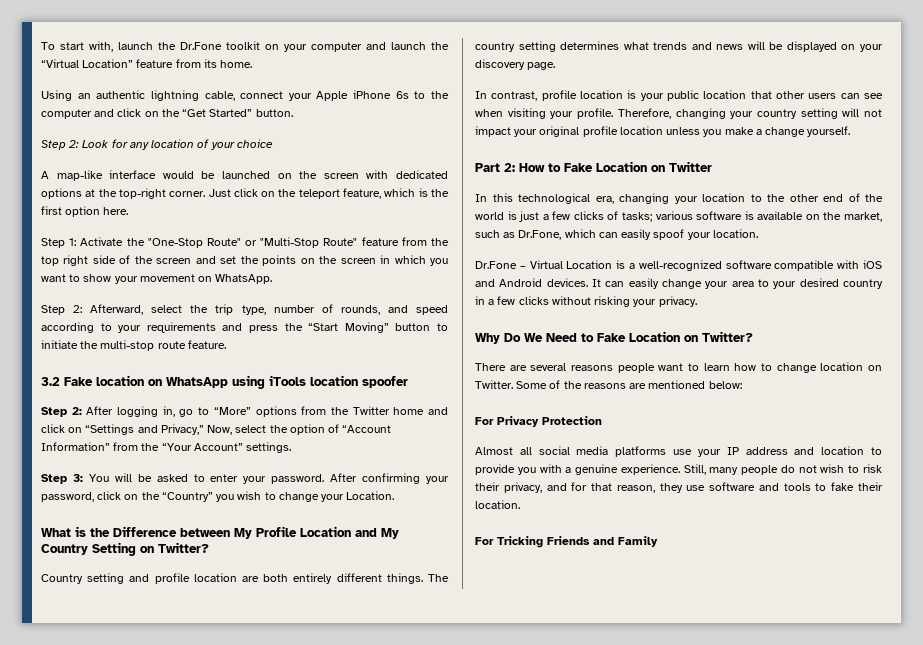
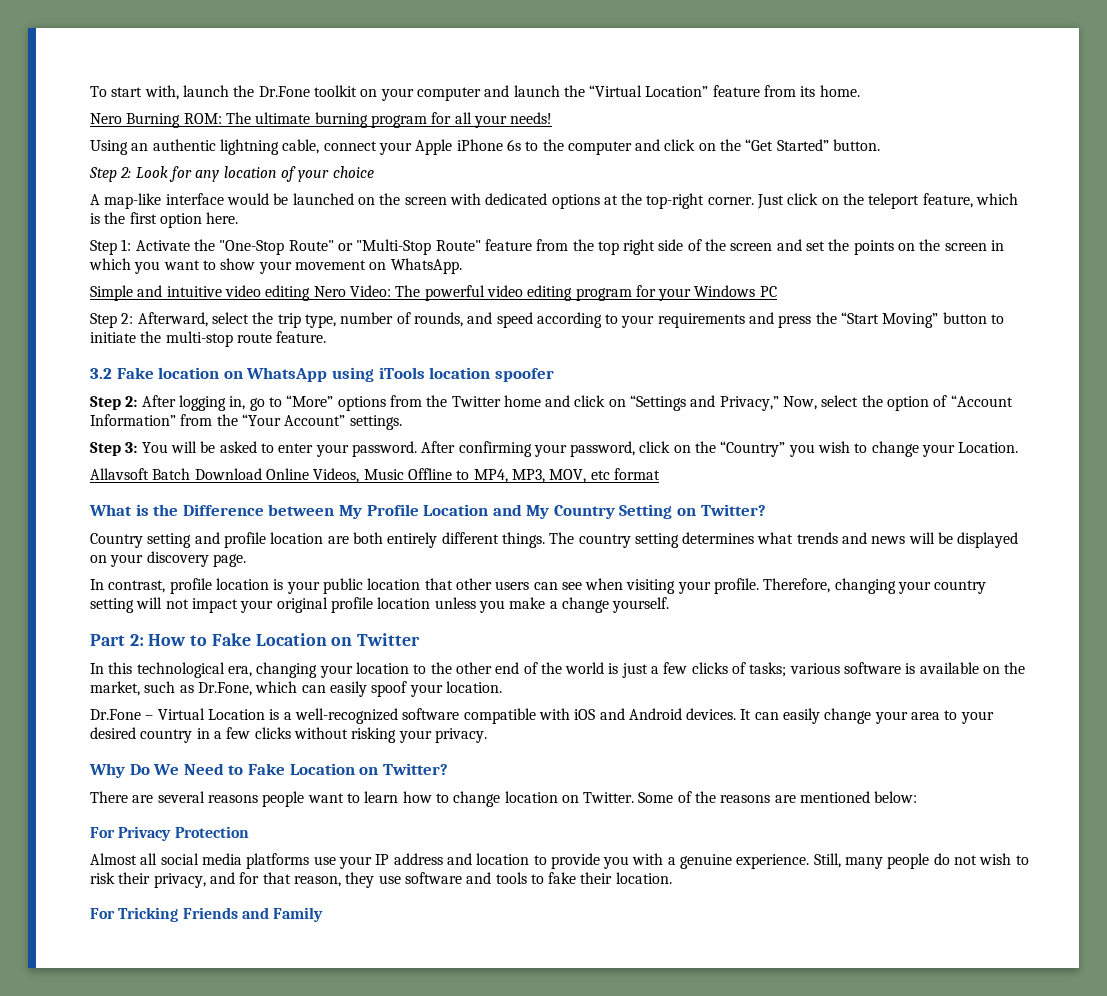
+ Nero Burning ROM: The ultimate burning program for all your needs!
+ Simple and intuitive video editing Nero Video: The powerful video editing program for your Windows PC
+ Allavsoft Batch Download Online Videos, Music Offline to MP4, MP3, MOV, etc format

